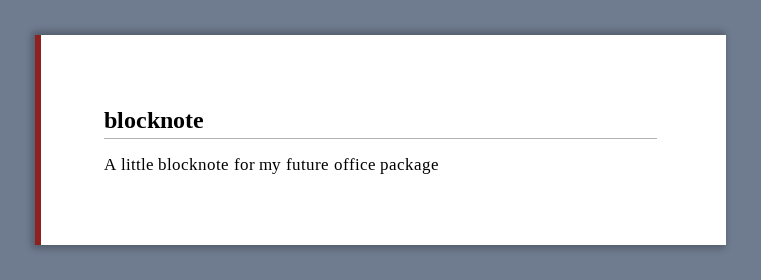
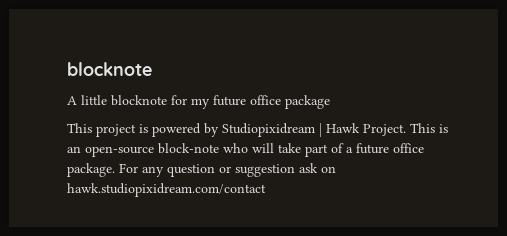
+ This project is powered by Studiopixidream | Hawk Project. This is an open-source block-note who will take part of a future office package. For any question or suggestion ask on hawk.studiopixidream.com/contact

